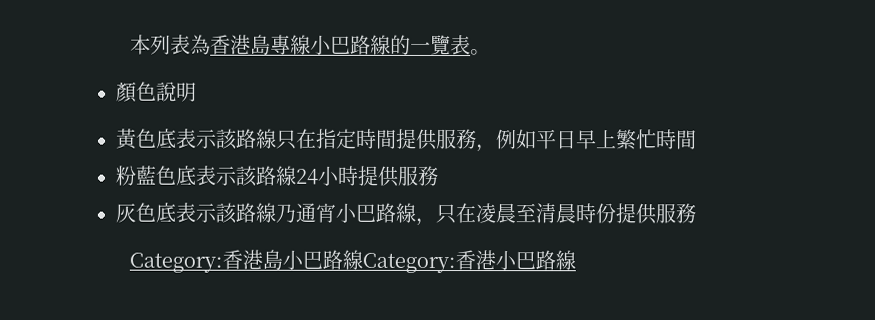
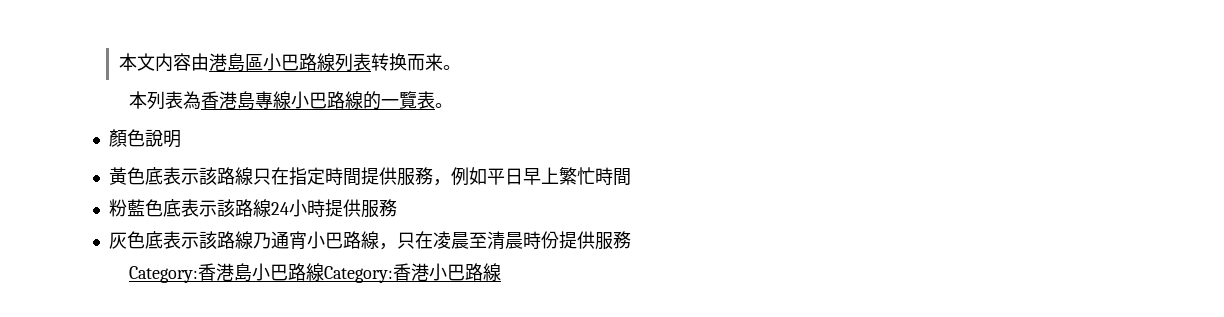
+ 本文内容由港島區小巴路線列表转换而来。

